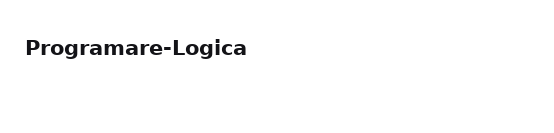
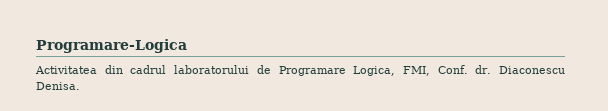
+ Activitatea din cadrul laboratorului de Programare Logica, FMI, Conf. dr. Diaconescu Denisa.

